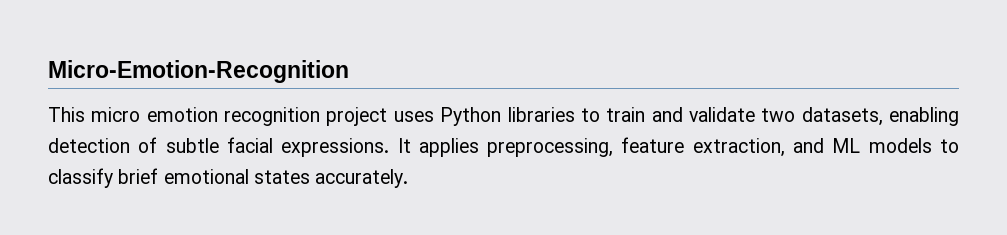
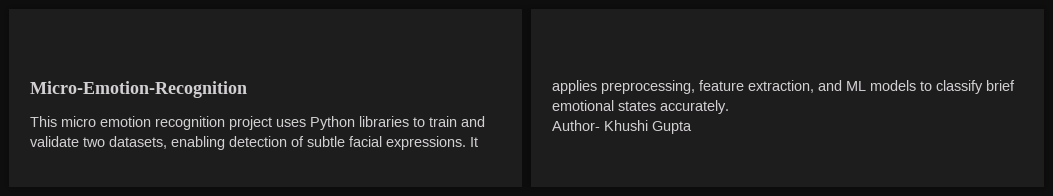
+ Author- Khushi Gupta

